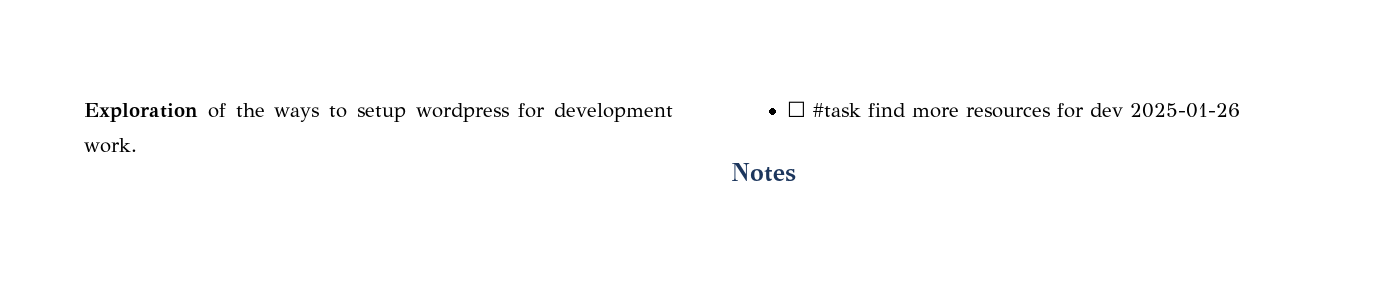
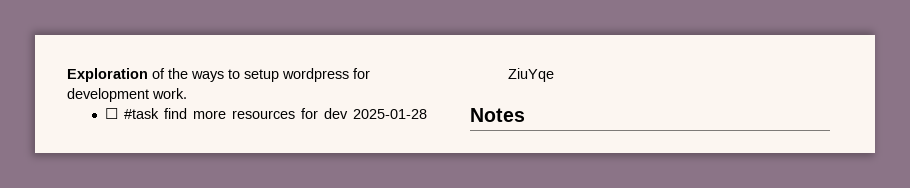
- ☐ #task find more resources for dev 2025-01-26
+ ☐ #task find more resources for dev 2025-01-28 ZiuYqe

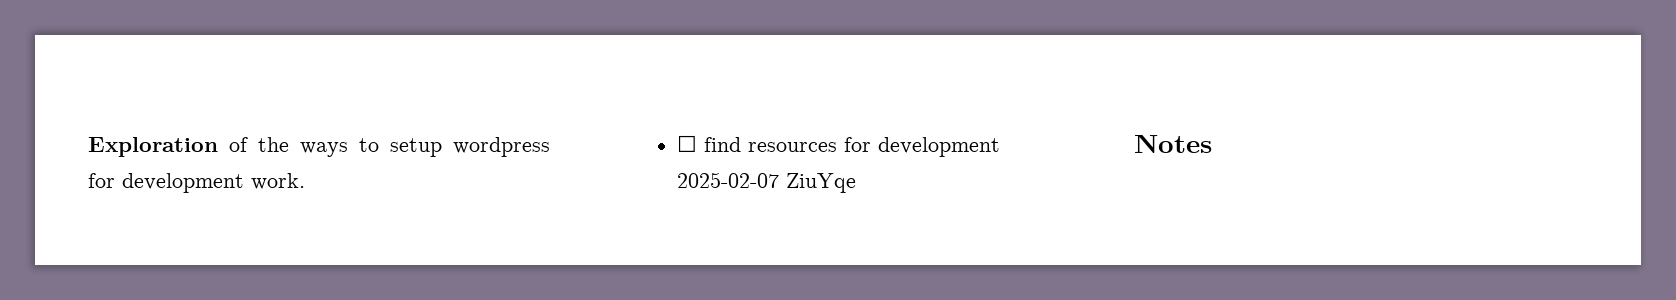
- ☐ #task find more resources for dev 2025-01-28 ZiuYqe
+ ☐ find resources for development 2025-02-07 ZiuYqe

